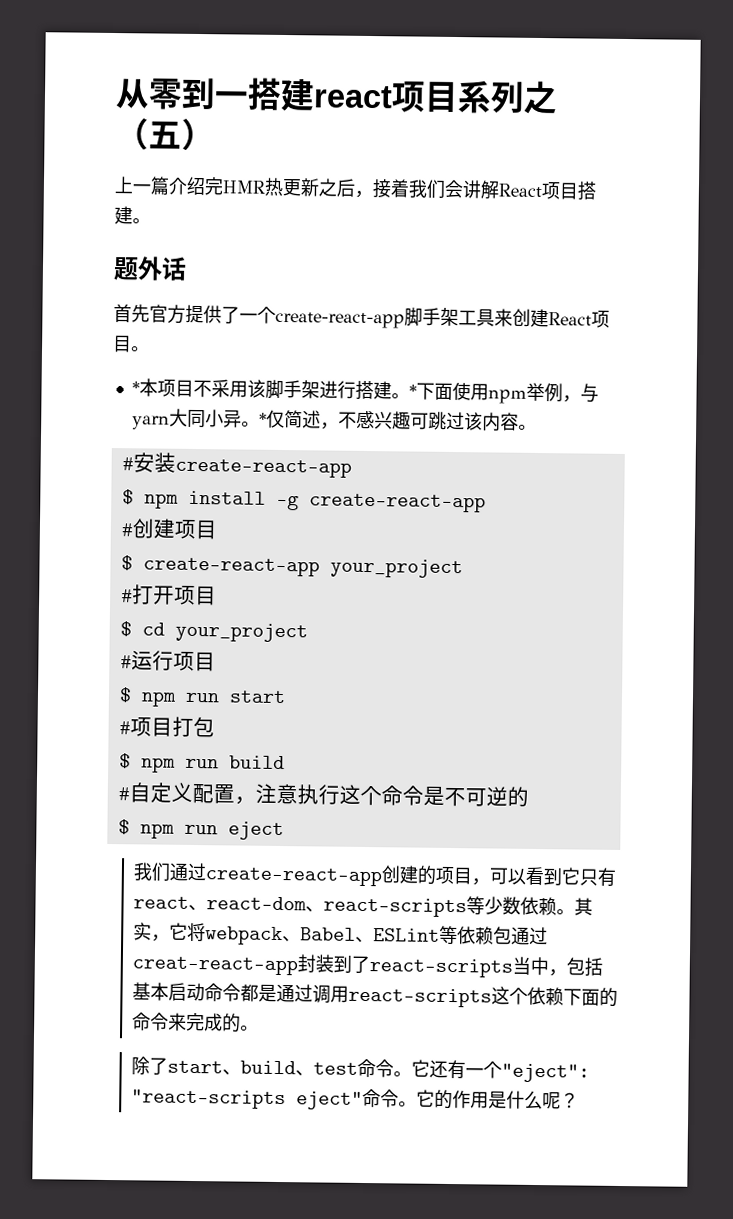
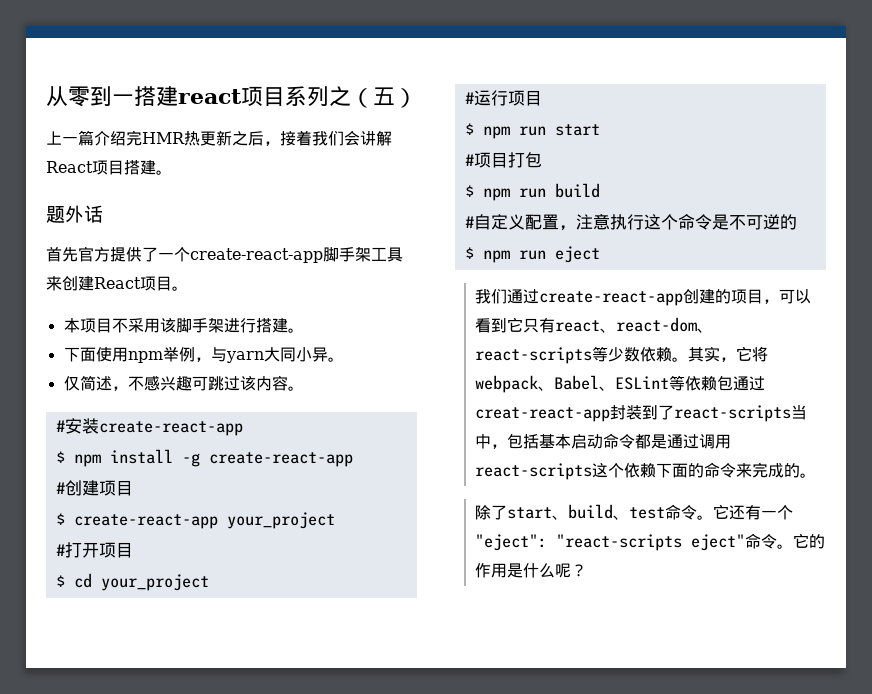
- *本项目不采用该脚手架进行搭建。*下面使用npm举例，与yarn大同小异。*仅简述，不感兴趣可跳过该内容。
+ 本项目不采用该脚手架进行搭建。
+ 下面使用npm举例，与yarn大同小异。
+ 仅简述，不感兴趣可跳过该内容。

